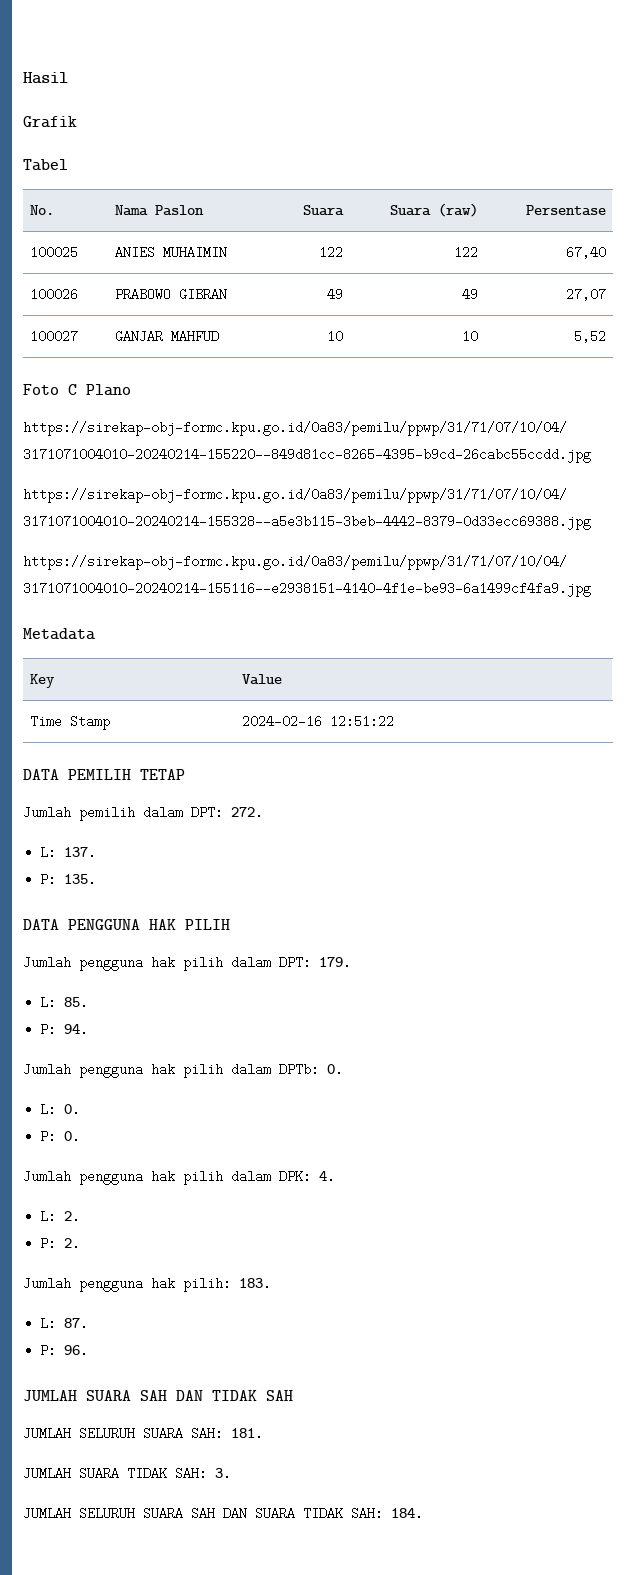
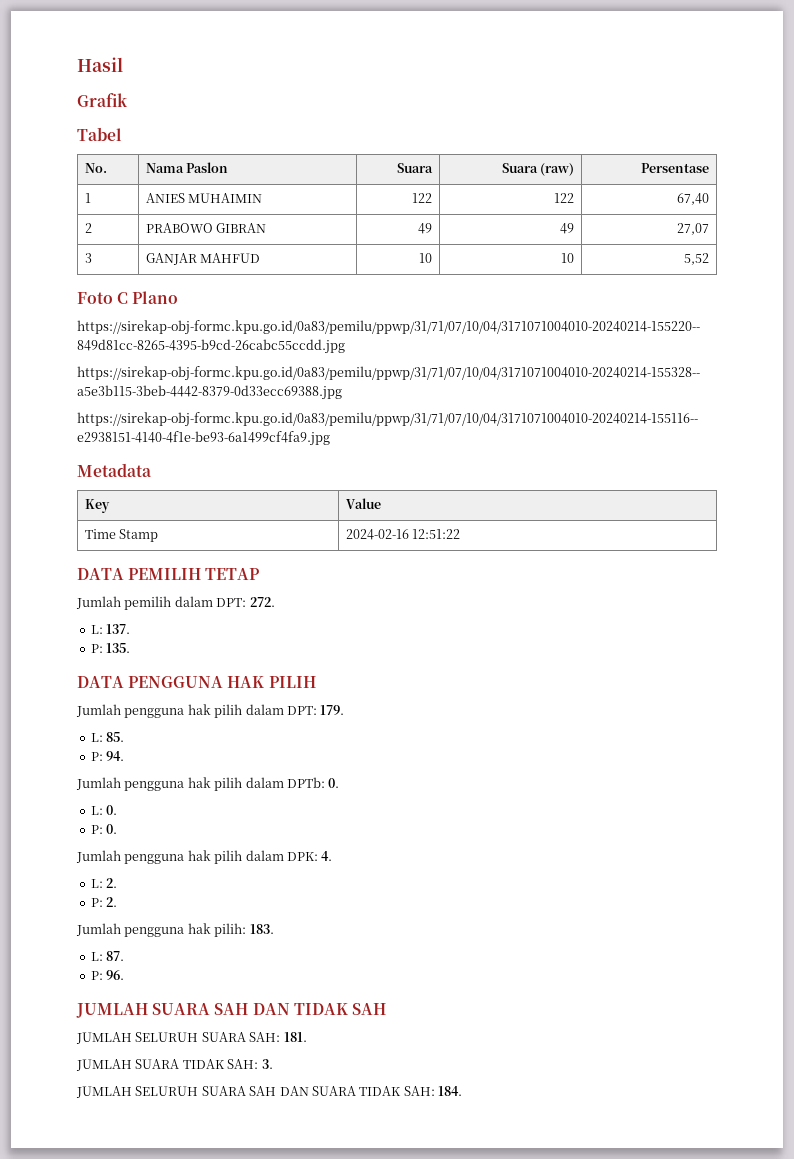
- 100025 | ANIES MUHAIMIN | 122 | 122 | 67,40
+ 1 | ANIES MUHAIMIN | 122 | 122 | 67,40
- 100026 | PRABOWO GIBRAN | 49 | 49 | 27,07
+ 2 | PRABOWO GIBRAN | 49 | 49 | 27,07
- 100027 | GANJAR MAHFUD | 10 | 10 | 5,52
+ 3 | GANJAR MAHFUD | 10 | 10 | 5,52

